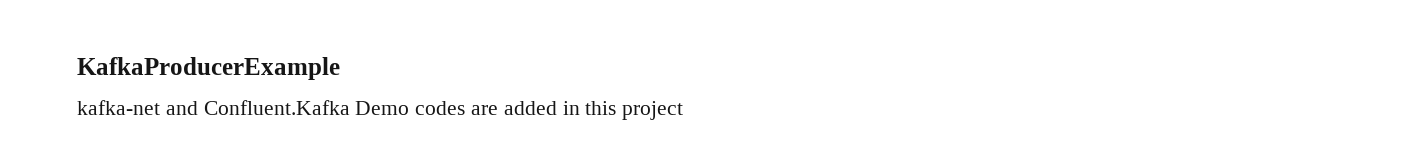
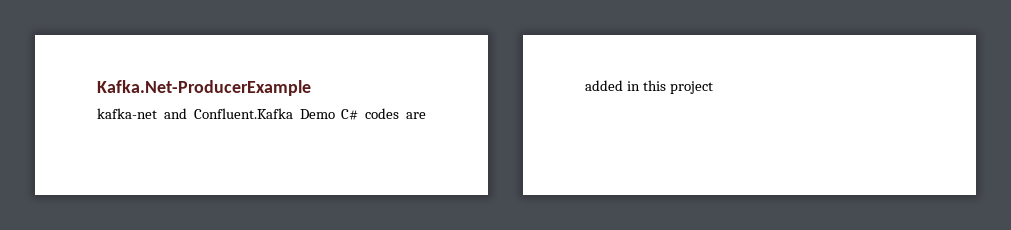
- KafkaProducerExample
+ Kafka.Net-ProducerExample
- kafka-net and Confluent.Kafka Demo codes are added in this project
+ kafka-net and Confluent.Kafka Demo C# codes are added in this project

